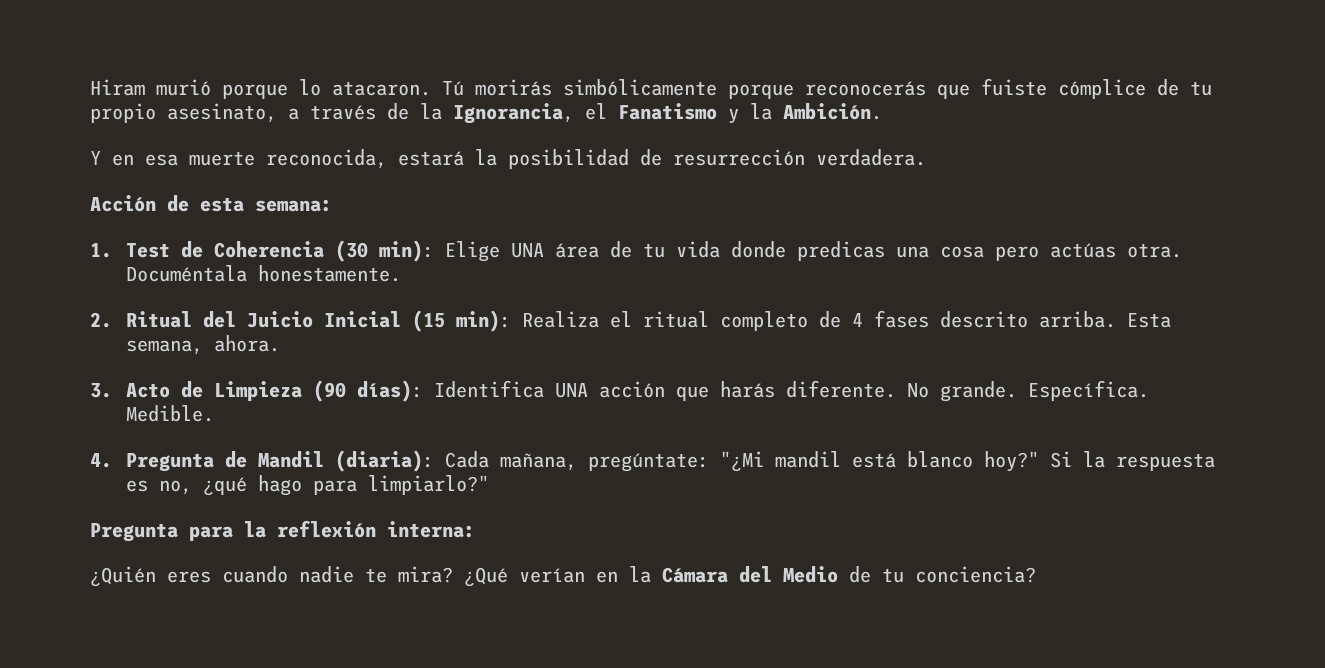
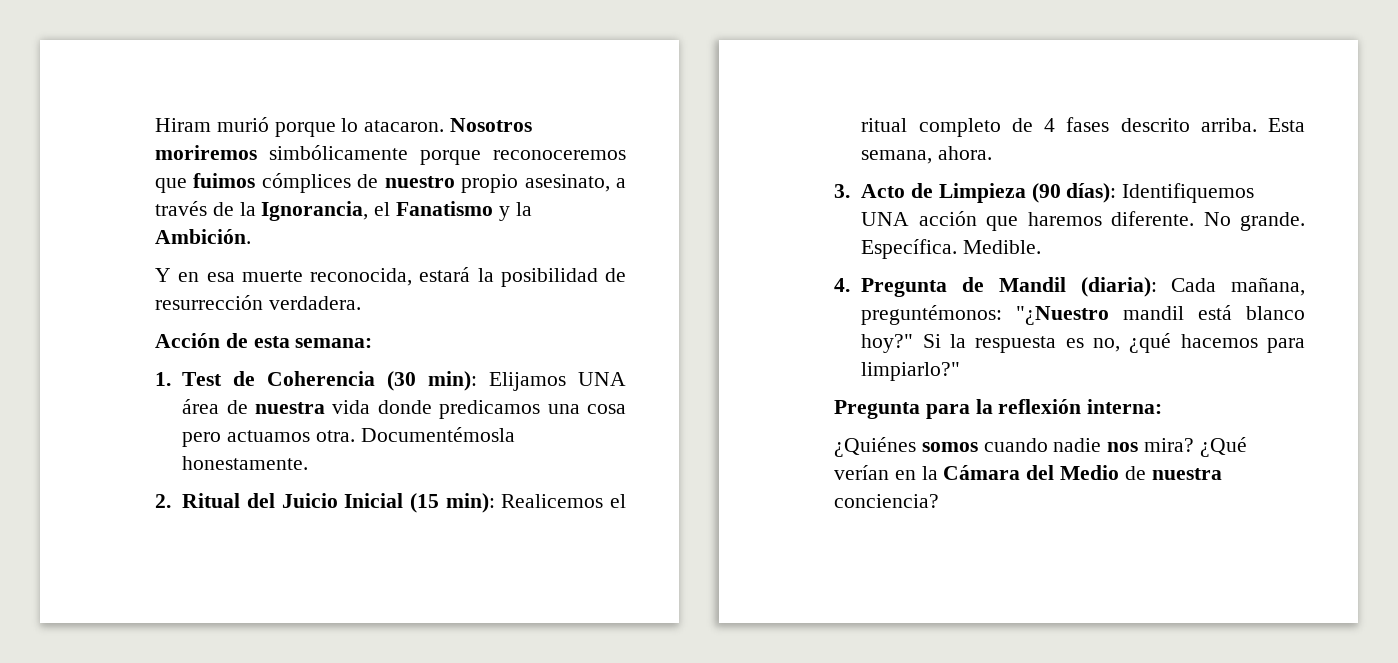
- Tú morirás simbólicamente porque reconocerás que fuiste cómplice de tu propio asesinato, a través de la Ignorancia, el Fanatismo y la Ambición.
+ Nosotros moriremos simbólicamente porque reconoceremos que fuimos cómplices de nuestro propio asesinato, a través de la Ignorancia, el Fanatismo y la Ambición.
- 1. Test de Coherencia (30 min): Elige UNA área de tu vida donde predicas una cosa pero actúas otra. Documéntala honestamente.
+ 1. Test de Coherencia (30 min): Elijamos UNA área de nuestra vida donde predicamos una cosa pero actuamos otra. Documentémosla honestamente.
- 2. Ritual del Juicio Inicial (15 min): Realiza el ritual completo de 4 fases descrito arriba.
+ 2. Ritual del Juicio Inicial (15 min): Realicemos el ritual completo de 4 fases descrito arriba.
- 3. Acto de Limpieza (90 días): Identifica UNA acción que harás diferente.
+ 3. Acto de Limpieza (90 días): Identifiquemos UNA acción que haremos diferente.
- 4. Pregunta de Mandil (diaria): Cada mañana, pregúntate: "¿Mi mandil está blanco hoy?"
+ 4. Pregunta de Mandil (diaria): Cada mañana, preguntémonos: "¿Nuestro mandil está blanco hoy?"
- Si la respuesta es no, ¿qué hago para limpiarlo?"
+ Si la respuesta es no, ¿qué hacemos para limpiarlo?"
- ¿Quién eres cuando nadie te mira?
+ ¿Quiénes somos cuando nadie nos mira?
- ¿Qué verían en la Cámara del Medio de tu conciencia?
+ ¿Qué verían en la Cámara del Medio de nuestra conciencia?

